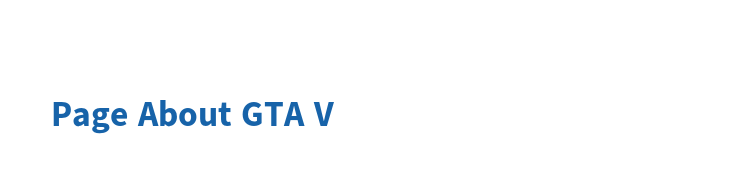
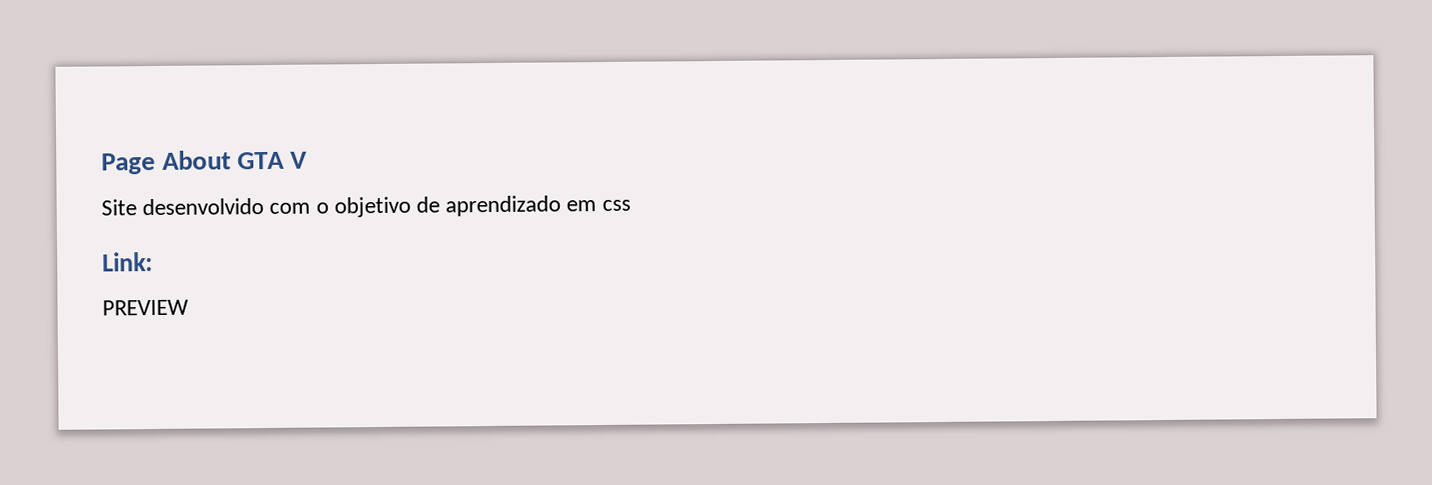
+ Site desenvolvido com o objetivo de aprendizado em css
+ Link:
+ PREVIEW

